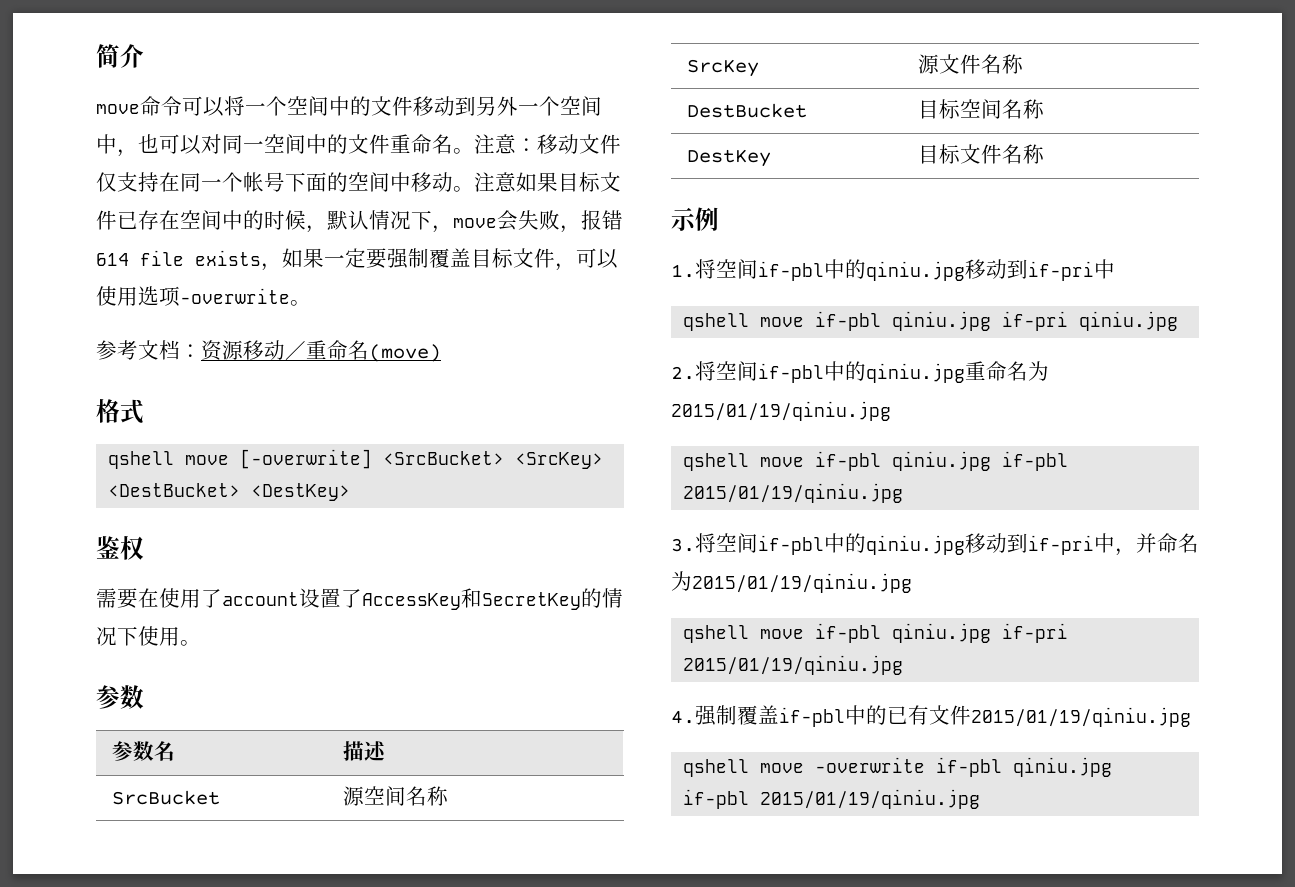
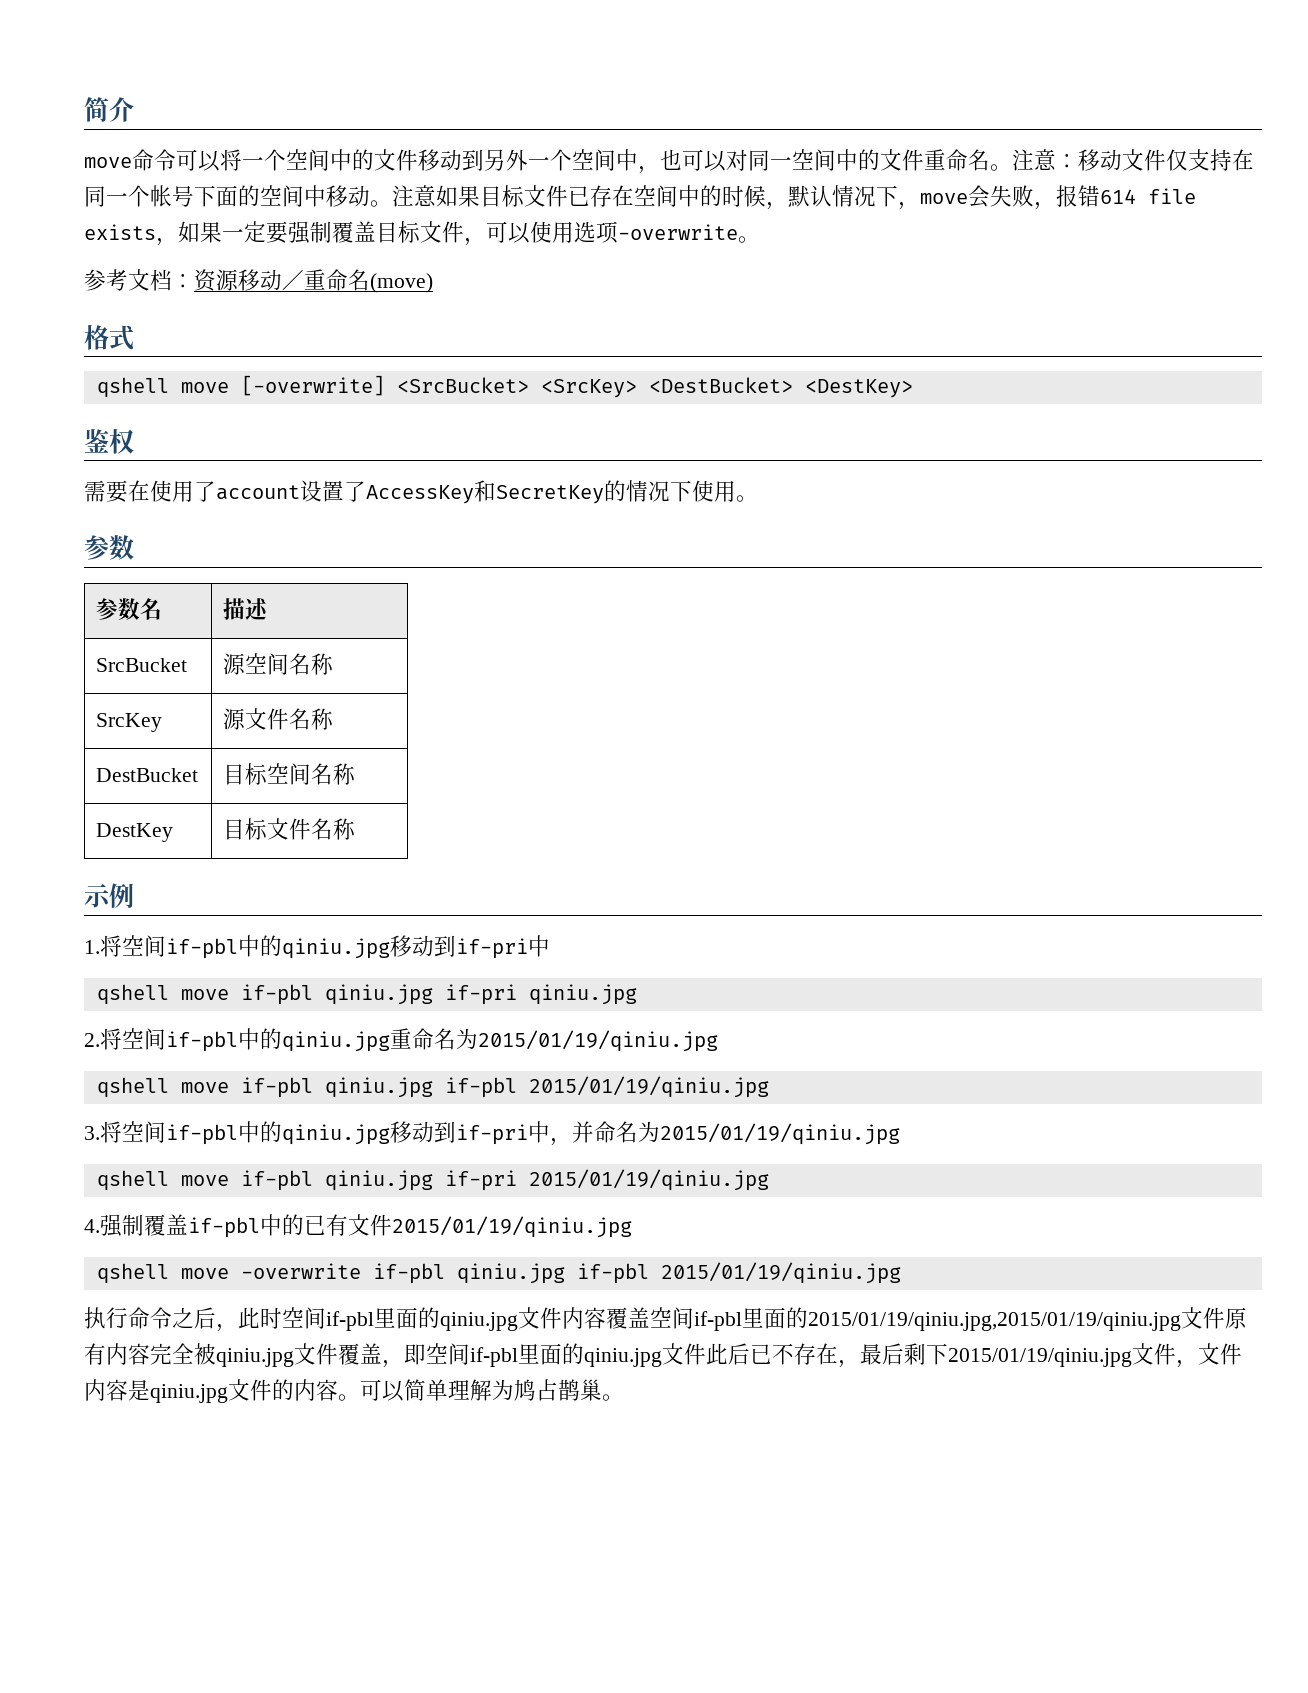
+ 执行命令之后，此时空间if-pbl里面的qiniu.jpg文件内容覆盖空间if-pbl里面的2015/01/19/qiniu.jpg,2015/01/19/qiniu.jpg文件原有内容完全被qiniu.jpg文件覆盖，即空间if-pbl里面的qiniu.jpg文件此后已不存在，最后剩下2015/01/19/qiniu.jpg文件，文件内容是qiniu.jpg文件的内容。可以简单理解为鸠占鹊巢。

